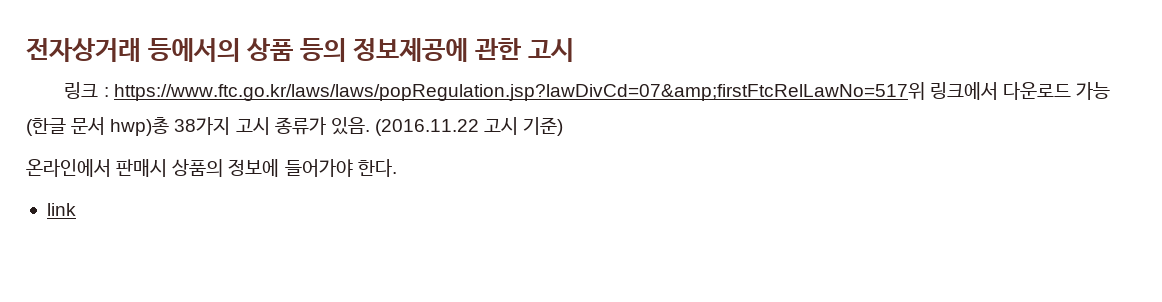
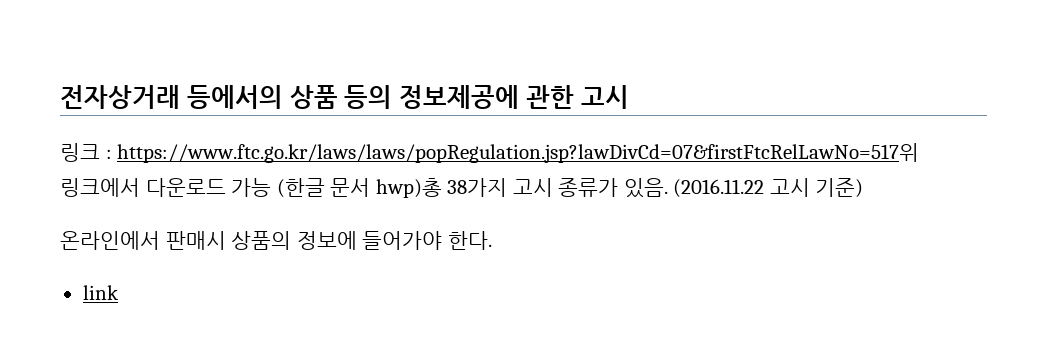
- 링크 : https://www.ftc.go.kr/laws/laws/popRegulation.jsp?lawDivCd=07&amp;firstFtcRelLawNo=517위 링크에서 다운로드 가능 (한글 문서 hwp)총 38가지 고시 종류가 있음.
+ 링크 : https://www.ftc.go.kr/laws/laws/popRegulation.jsp?lawDivCd=07&firstFtcRelLawNo=517위 링크에서 다운로드 가능 (한글 문서 hwp)총 38가지 고시 종류가 있음.

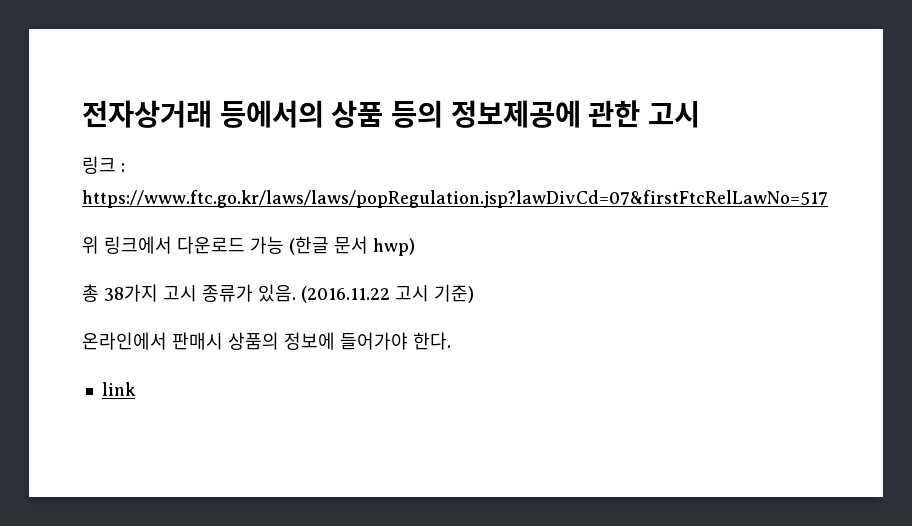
- 링크 : https://www.ftc.go.kr/laws/laws/popRegulation.jsp?lawDivCd=07&firstFtcRelLawNo=517위 링크에서 다운로드 가능 (한글 문서 hwp)총 38가지 고시 종류가 있음.
+ 링크 : https://www.ftc.go.kr/laws/laws/popRegulation.jsp?lawDivCd=07&firstFtcRelLawNo=517
+ 위 링크에서 다운로드 가능 (한글 문서 hwp)
+ 총 38가지 고시 종류가 있음.

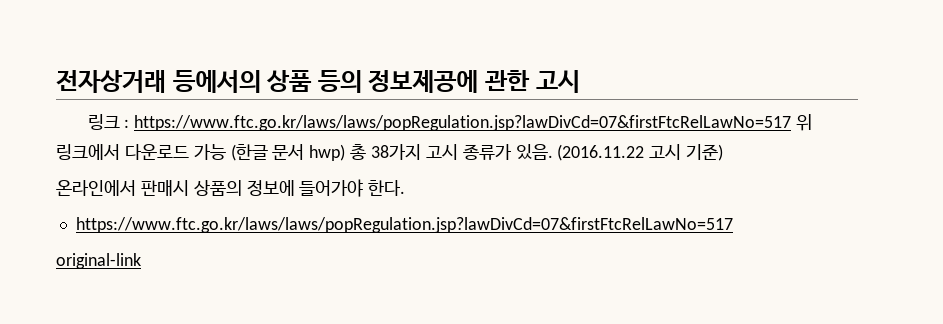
- 링크 : https://www.ftc.go.kr/laws/laws/popRegulation.jsp?lawDivCd=07&firstFtcRelLawNo=517
- 위 링크에서 다운로드 가능 (한글 문서 hwp)
- 총 38가지 고시 종류가 있음.
+ 링크 : https://www.ftc.go.kr/laws/laws/popRegulation.jsp?lawDivCd=07&firstFtcRelLawNo=517 위 링크에서 다운로드 가능 (한글 문서 hwp) 총 38가지 고시 종류가 있음.
  온라인에서 판매시 상품의 정보에 들어가야 한다.
- link
+ https://www.ftc.go.kr/laws/laws/popRegulation.jsp?lawDivCd=07&firstFtcRelLawNo=517
+ original-link

